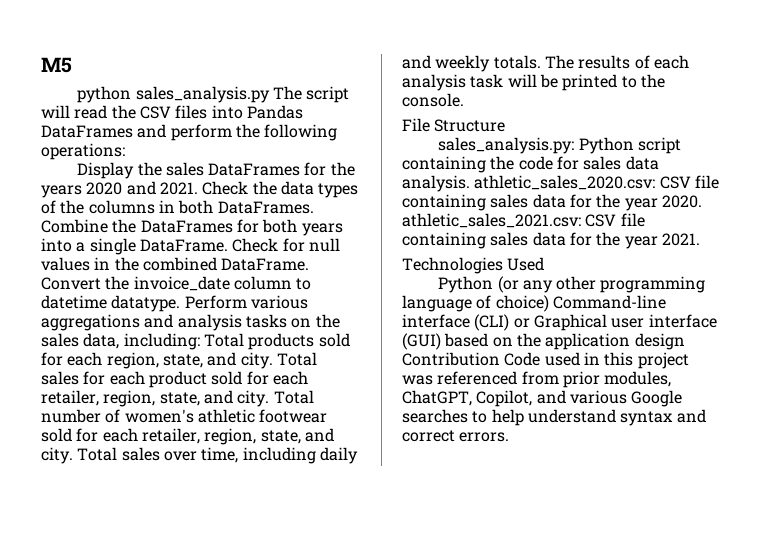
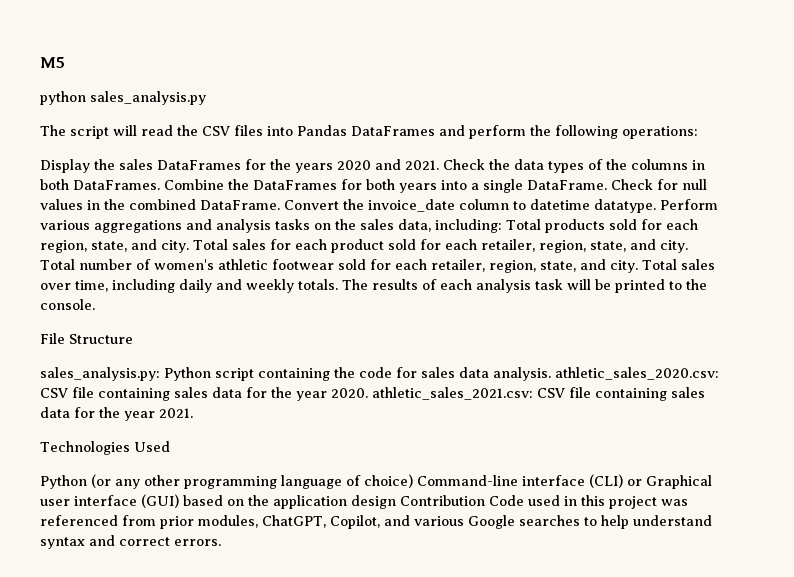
- python sales_analysis.py The script will read the CSV files into Pandas DataFrames and perform the following operations:
+ python sales_analysis.py
+ The script will read the CSV files into Pandas DataFrames and perform the following operations:

